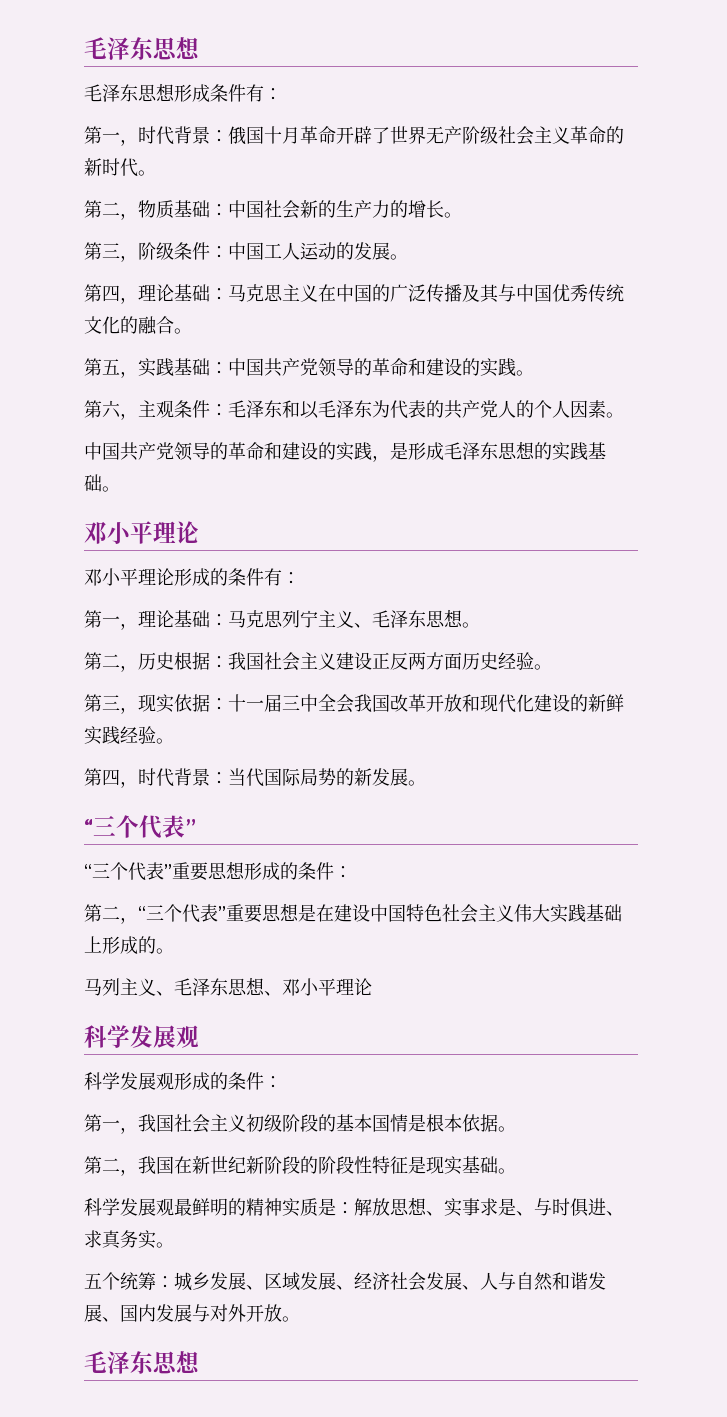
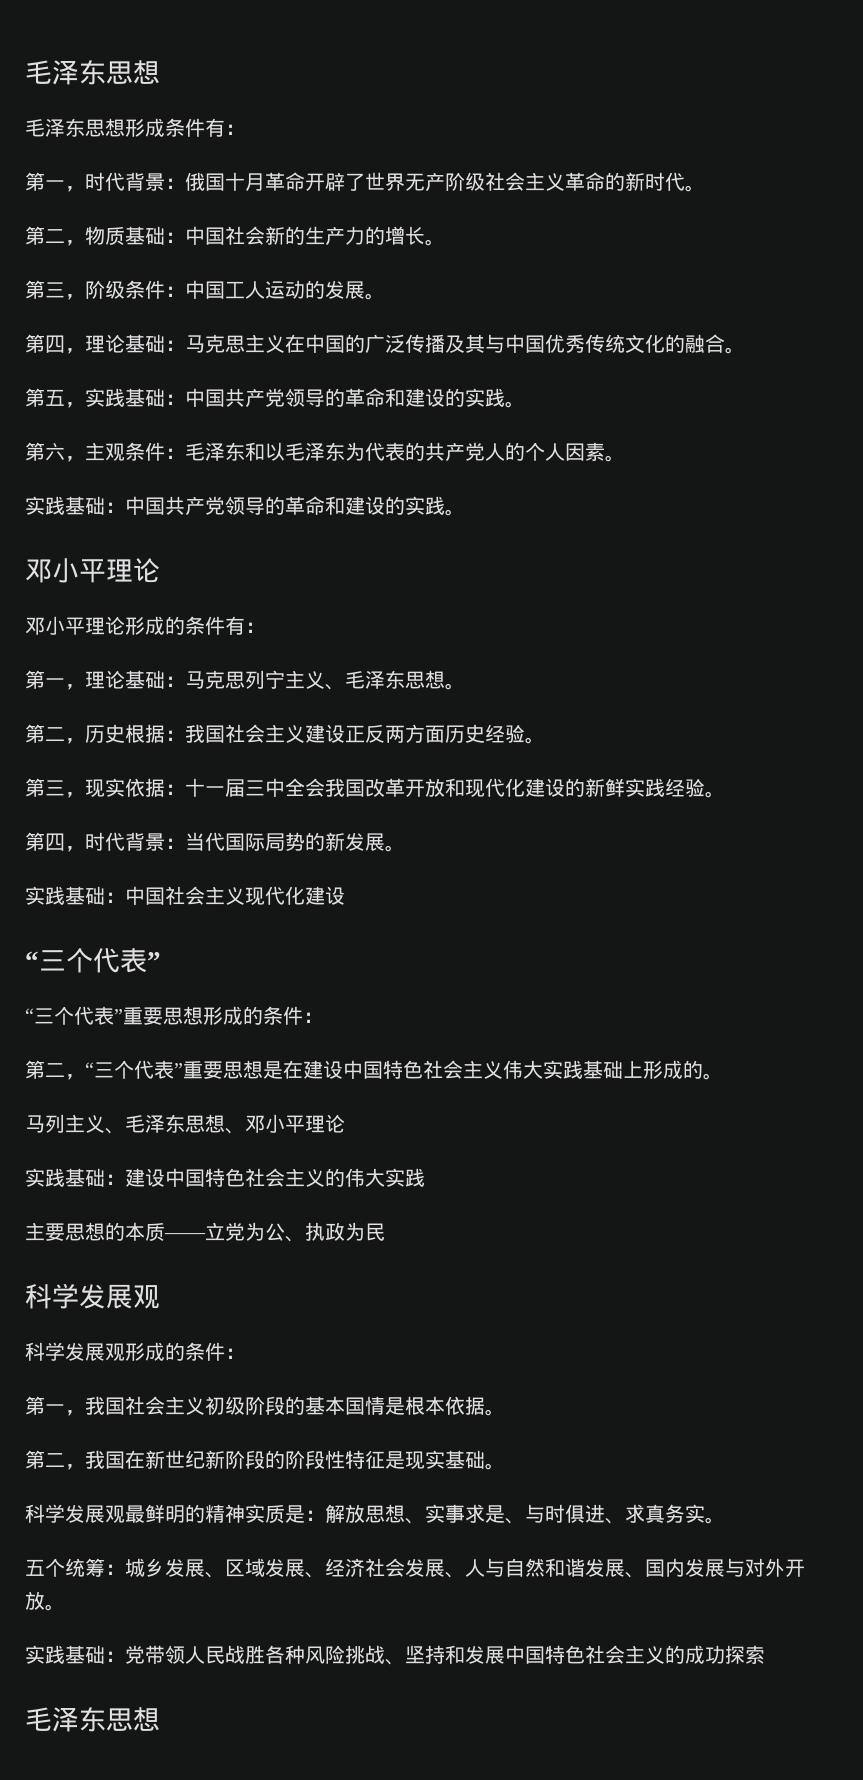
  第六，主观条件：毛泽东和以毛泽东为代表的共产党人的个人因素。
- 中国共产党领导的革命和建设的实践，是形成毛泽东思想的实践基础。
+ 实践基础：中国共产党领导的革命和建设的实践。
+ 实践基础：中国社会主义现代化建设
+ 实践基础：建设中国特色社会主义的伟大实践
+ 主要思想的本质——立党为公、执政为民
+ 实践基础：党带领人民战胜各种风险挑战、坚持和发展中国特色社会主义的成功探索

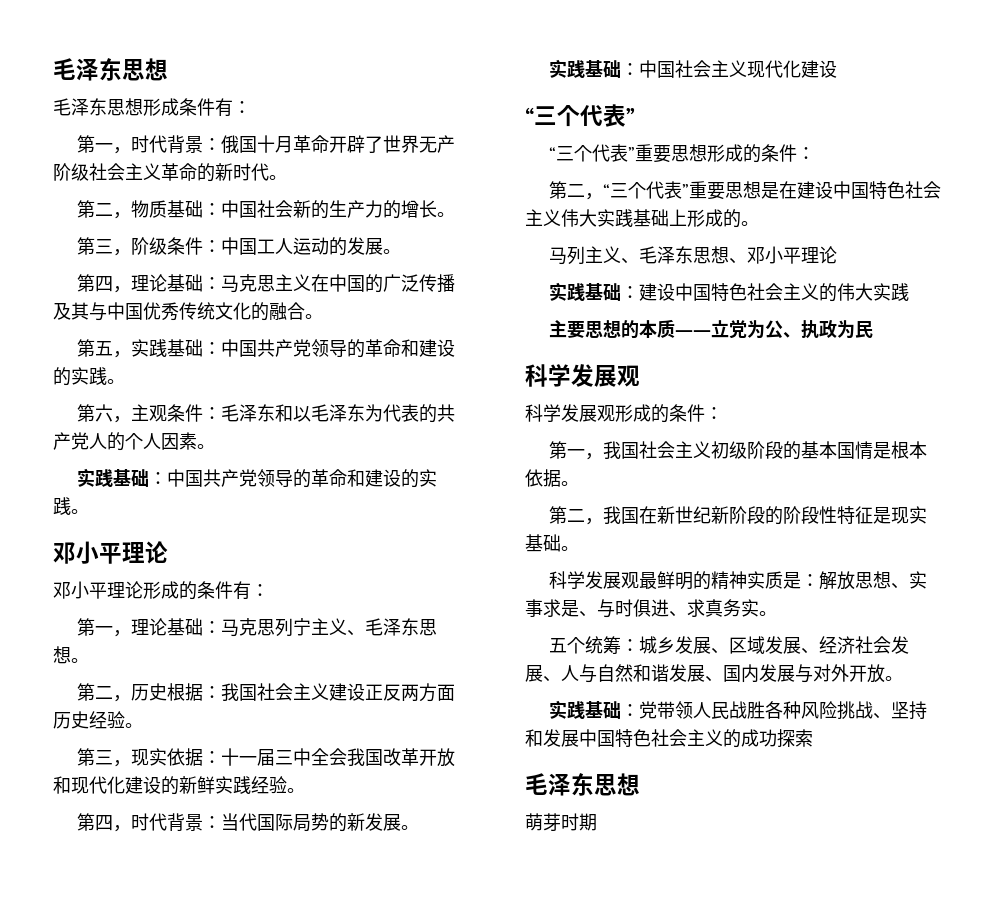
+ 萌芽时期

